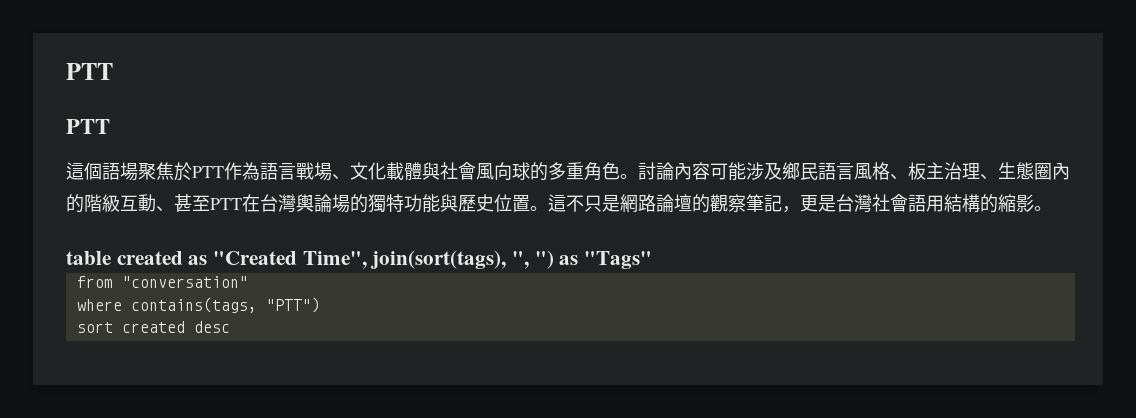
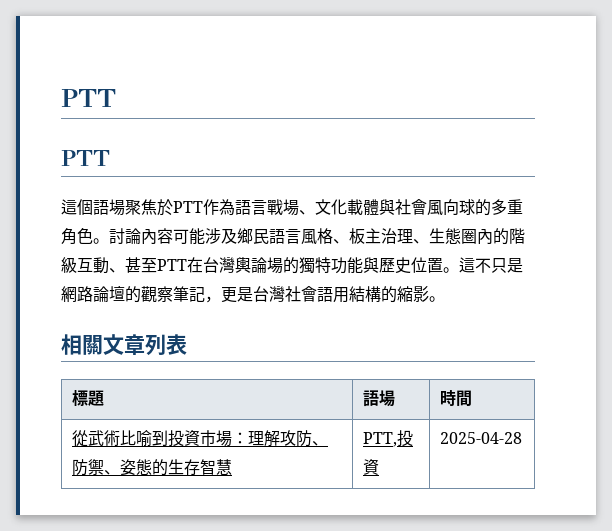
- table created as "Created Time", join(sort(tags), ", ") as "Tags"
- from "conversation"
- where contains(tags, "PTT")
- sort created desc
+ 相關文章列表
+ 標題 | 語場 | 時間
+ 從武術比喻到投資市場：理解攻防、防禦、姿態的生存智慧 | PTT,投資 | 2025-04-28

